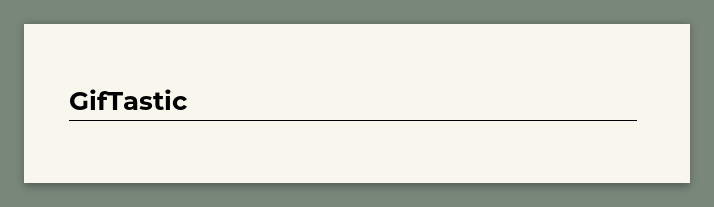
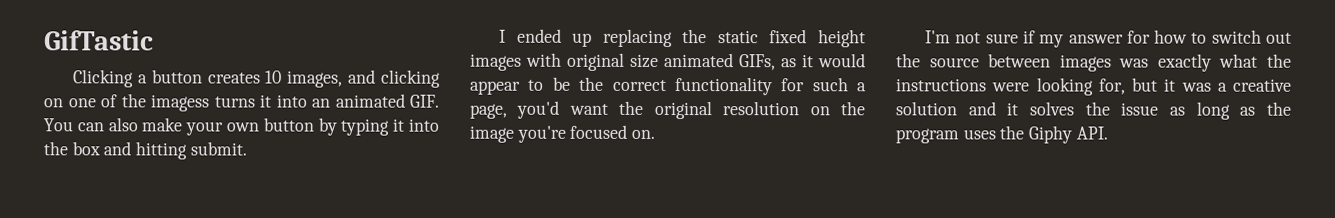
+ Clicking a button creates 10 images, and clicking on one of the imagess turns it into an animated GIF. You can also make your own button by typing it into the box and hitting submit.
+ I ended up replacing the static fixed height images with original size animated GIFs, as it would appear to be the correct functionality for such a page, you'd want the original resolution on the image you're focused on.
+ I'm not sure if my answer for how to switch out the source between images was exactly what the instructions were looking for, but it was a creative solution and it solves the issue as long as the program uses the Giphy API.

